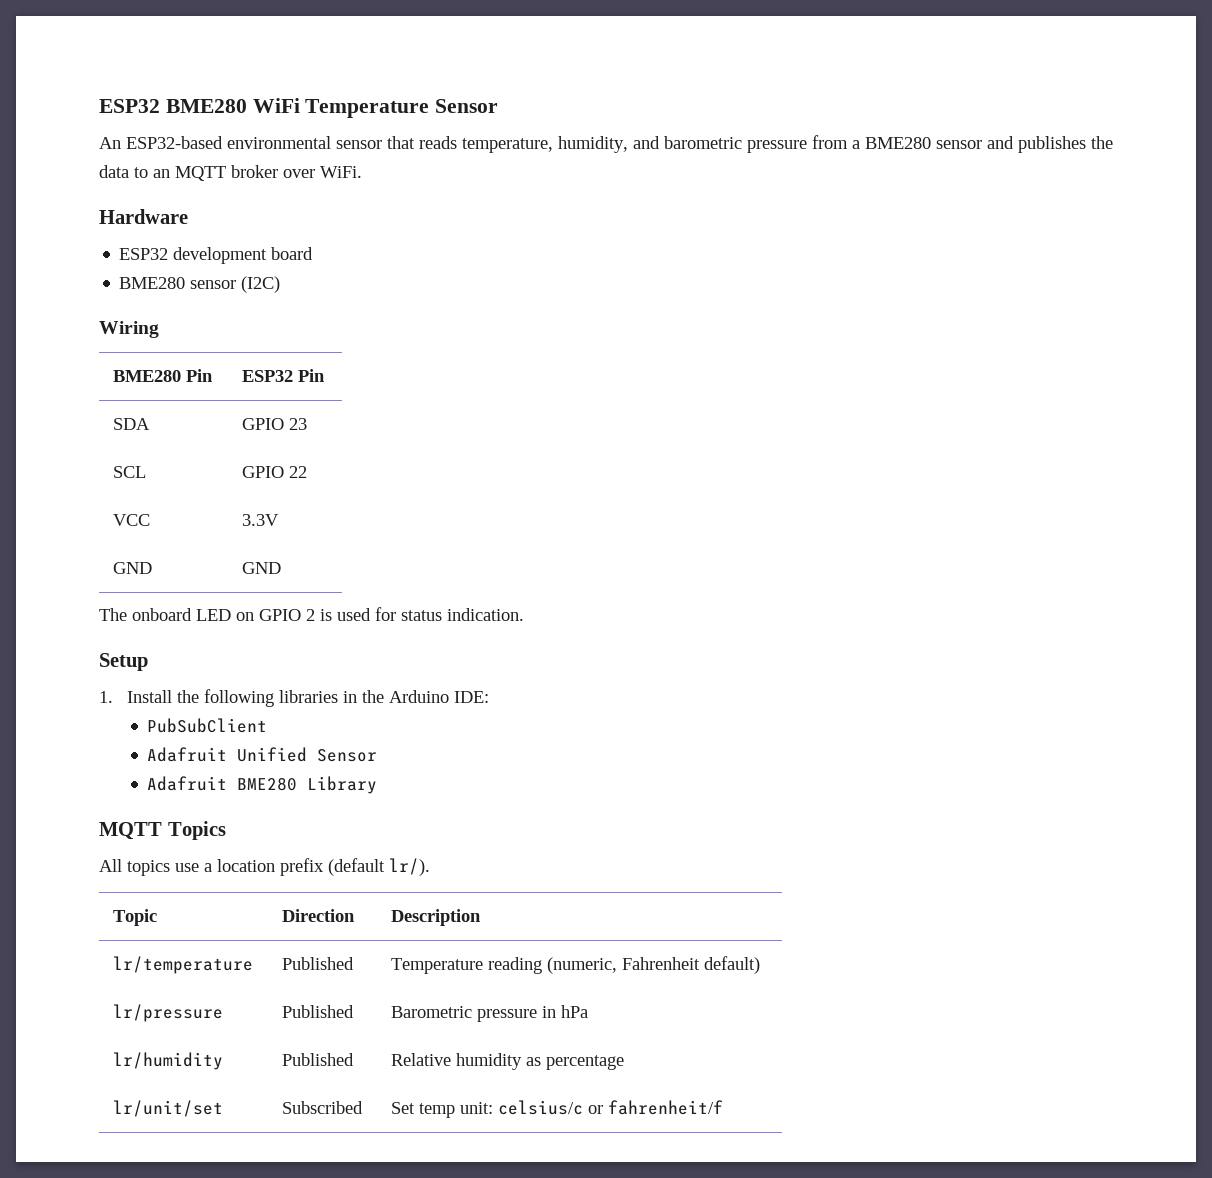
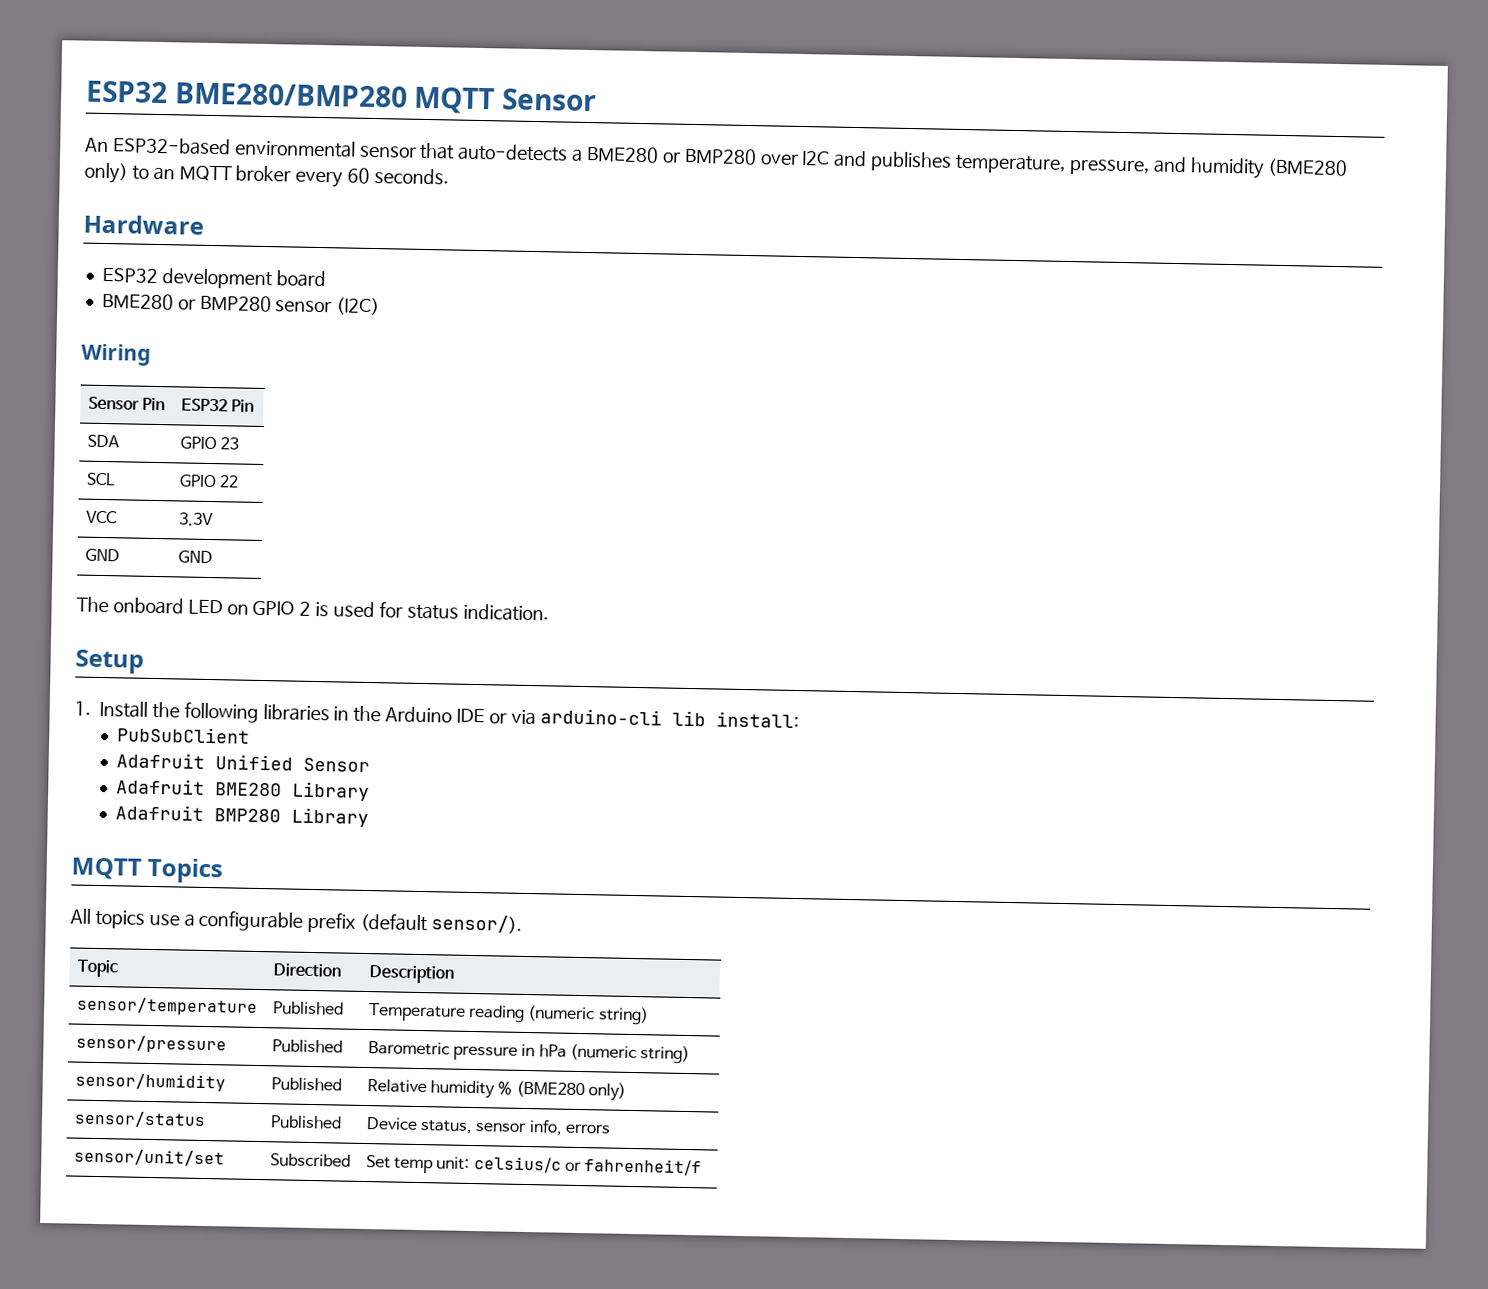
- ESP32 BME280 WiFi Temperature Sensor
+ ESP32 BME280/BMP280 MQTT Sensor
- An ESP32-based environmental sensor that reads temperature, humidity, and barometric pressure from a BME280 sensor and publishes the data to an MQTT broker over WiFi.
+ An ESP32-based environmental sensor that auto-detects a BME280 or BMP280 over I2C and publishes temperature, pressure, and humidity (BME280 only) to an MQTT broker every 60 seconds.
- BME280 sensor (I2C)
+ BME280 or BMP280 sensor (I2C)
- BME280 Pin | ESP32 Pin
+ Sensor Pin | ESP32 Pin
- 1. Install the following libraries in the Arduino IDE:
+ 1. Install the following libraries in the Arduino IDE or via arduino-cli lib install:
+ Adafruit BMP280 Library
- All topics use a location prefix (default lr/).
+ All topics use a configurable prefix (default sensor/).
- lr/temperature | Published | Temperature reading (numeric, Fahrenheit default)
- lr/pressure | Published | Barometric pressure in hPa
- lr/humidity | Published | Relative humidity as percentage
- lr/unit/set | Subscribed | Set temp unit: celsius/c or fahrenheit/f
+ sensor/temperature | Published | Temperature reading (numeric string)
+ sensor/pressure | Published | Barometric pressure in hPa (numeric string)
+ sensor/humidity | Published | Relative humidity % (BME280 only)
+ sensor/status | Published | Device status, sensor info, errors
+ sensor/unit/set | Subscribed | Set temp unit: celsius/c or fahrenheit/f

